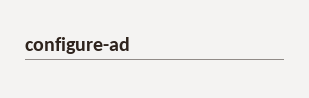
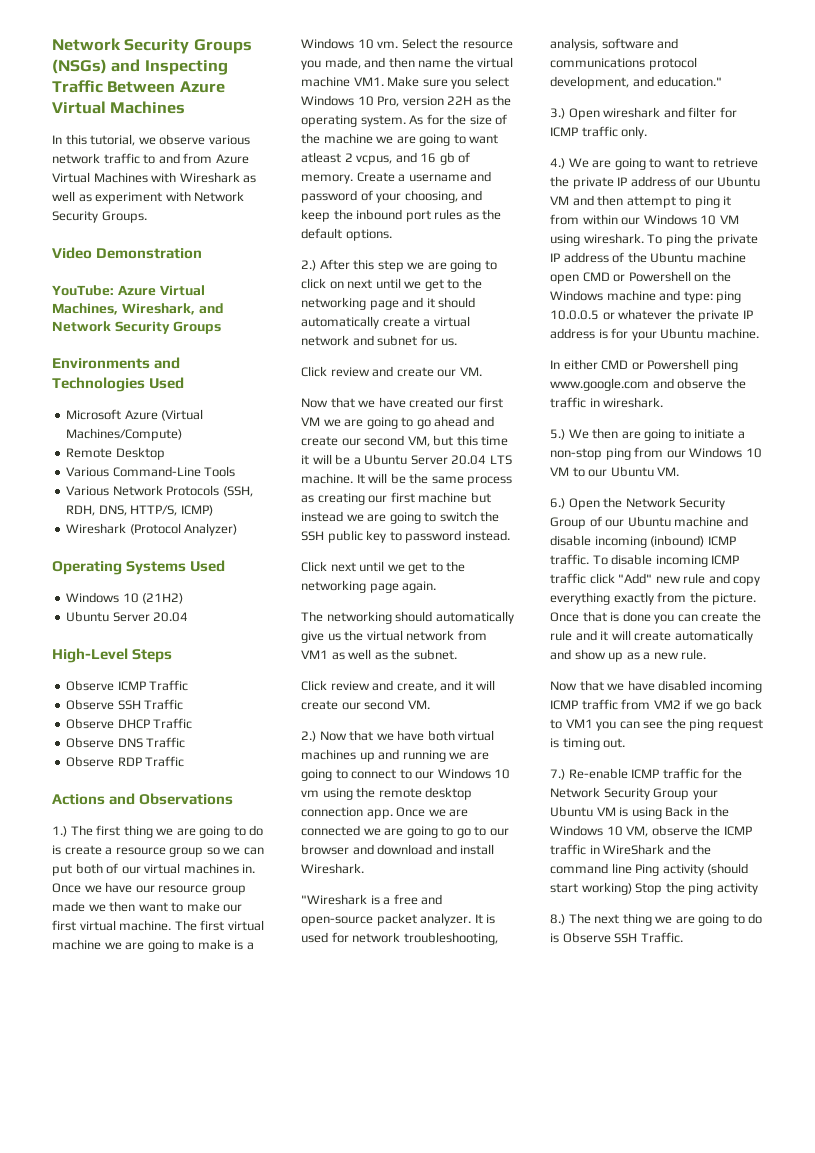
- configure-ad
+ Network Security Groups (NSGs) and Inspecting Traffic Between Azure Virtual Machines
+ In this tutorial, we observe various network traffic to and from Azure Virtual Machines with Wireshark as well as experiment with Network Security Groups.
+ Video Demonstration
+ YouTube: Azure Virtual Machines, Wireshark, and Network Security Groups
+ Environments and Technologies Used
+ Microsoft Azure (Virtual Machines/Compute)
+ Remote Desktop
+ Various Command-Line Tools
+ Various Network Protocols (SSH, RDH, DNS, HTTP/S, ICMP)
+ Wireshark (Protocol Analyzer)
+ Operating Systems Used
+ Windows 10 (21H2)
+ Ubuntu Server 20.04
+ High-Level Steps
+ Observe ICMP Traffic
+ Observe SSH Traffic
+ Observe DHCP Traffic
+ Observe DNS Traffic
+ Observe RDP Traffic
+ Actions and Observations
+ 1.) The first thing we are going to do is create a resource group so we can put both of our virtual machines in. Once we have our resource group made we then want to make our first virtual machine. The first virtual machine we are going to make is a Windows 10 vm. Select the resource you made, and then name the virtual machine VM1. Make sure you select Windows 10 Pro, version 22H as the operating system. As for the size of the machine we are going to want atleast 2 vcpus, and 16 gb of memory. Create a username and password of your choosing, and keep the inbound port rules as the default options.
+ 2.) After this step we are going to click on next until we get to the networking page and it should automatically create a virtual network and subnet for us.
+ Click review and create our VM.
+ Now that we have created our first VM we are going to go ahead and create our second VM, but this time it will be a Ubuntu Server 20.04 LTS machine. It will be the same process as creating our first machine but instead we are going to switch the SSH public key to password instead.
+ Click next until we get to the networking page again.
+ The networking should automatically give us the virtual network from VM1 as well as the subnet.
+ Click review and create, and it will create our second VM.
+ 2.) Now that we have both virtual machines up and running we are going to connect to our Windows 10 vm using the remote desktop connection app. Once we are connected we are going to go to our browser and download and install Wireshark.
+ "Wireshark is a free and open-source packet analyzer. It is used for network troubleshooting, analysis, software and communications protocol development, and education."
+ 3.) Open wireshark and filter for ICMP traffic only.
+ 4.) We are going to want to retrieve the private IP address of our Ubuntu VM and then attempt to ping it from within our Windows 10 VM using wireshark. To ping the private IP address of the Ubuntu machine open CMD or Powershell on the Windows machine and type: ping 10.0.0.5 or whatever the private IP address is for your Ubuntu machine.
+ In either CMD or Powershell ping www.google.com and observe the traffic in wireshark.
+ 5.) We then are going to initiate a non-stop ping from our Windows 10 VM to our Ubuntu VM.
+ 6.) Open the Network Security Group of our Ubuntu machine and disable incoming (inbound) ICMP traffic. To disable incoming ICMP traffic click "Add" new rule and copy everything exactly from the picture. Once that is done you can create the rule and it will create automatically and show up as a new rule.
+ Now that we have disabled incoming ICMP traffic from VM2 if we go back to VM1 you can see the ping request is timing out.
+ 7.) Re-enable ICMP traffic for the Network Security Group your Ubuntu VM is using Back in the Windows 10 VM, observe the ICMP traffic in WireShark and the command line Ping activity (should start working) Stop the ping activity
+ 8.) The next thing we are going to do is Observe SSH Traffic.

